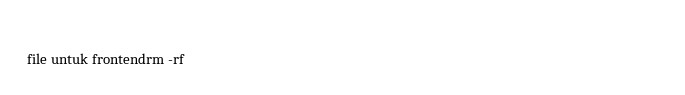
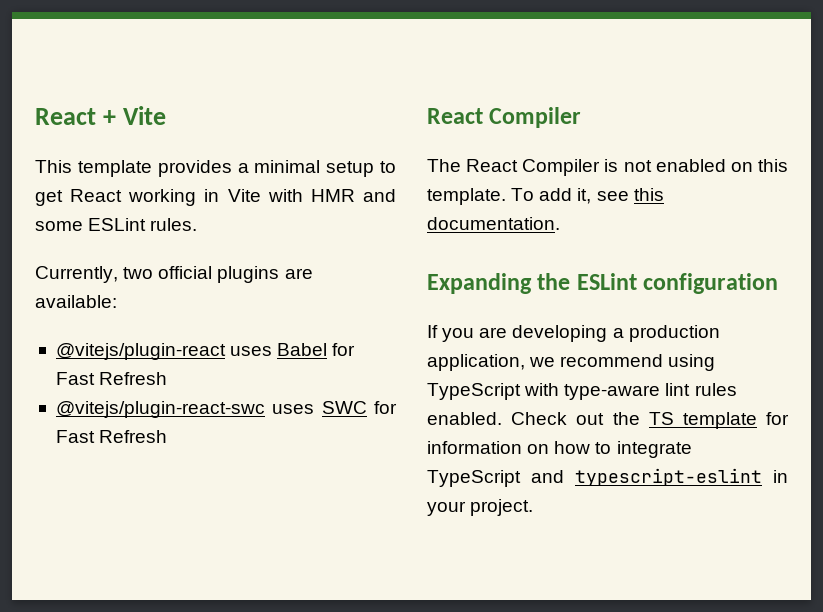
- file untuk frontendrm -rf
+ React + Vite
+ This template provides a minimal setup to get React working in Vite with HMR and some ESLint rules.
+ Currently, two official plugins are available:
+ @vitejs/plugin-react uses Babel for Fast Refresh
+ @vitejs/plugin-react-swc uses SWC for Fast Refresh
+ React Compiler
+ The React Compiler is not enabled on this template. To add it, see this documentation.
+ Expanding the ESLint configuration
+ If you are developing a production application, we recommend using TypeScript with type-aware lint rules enabled. Check out the TS template for information on how to integrate TypeScript and typescript-eslint in your project.

